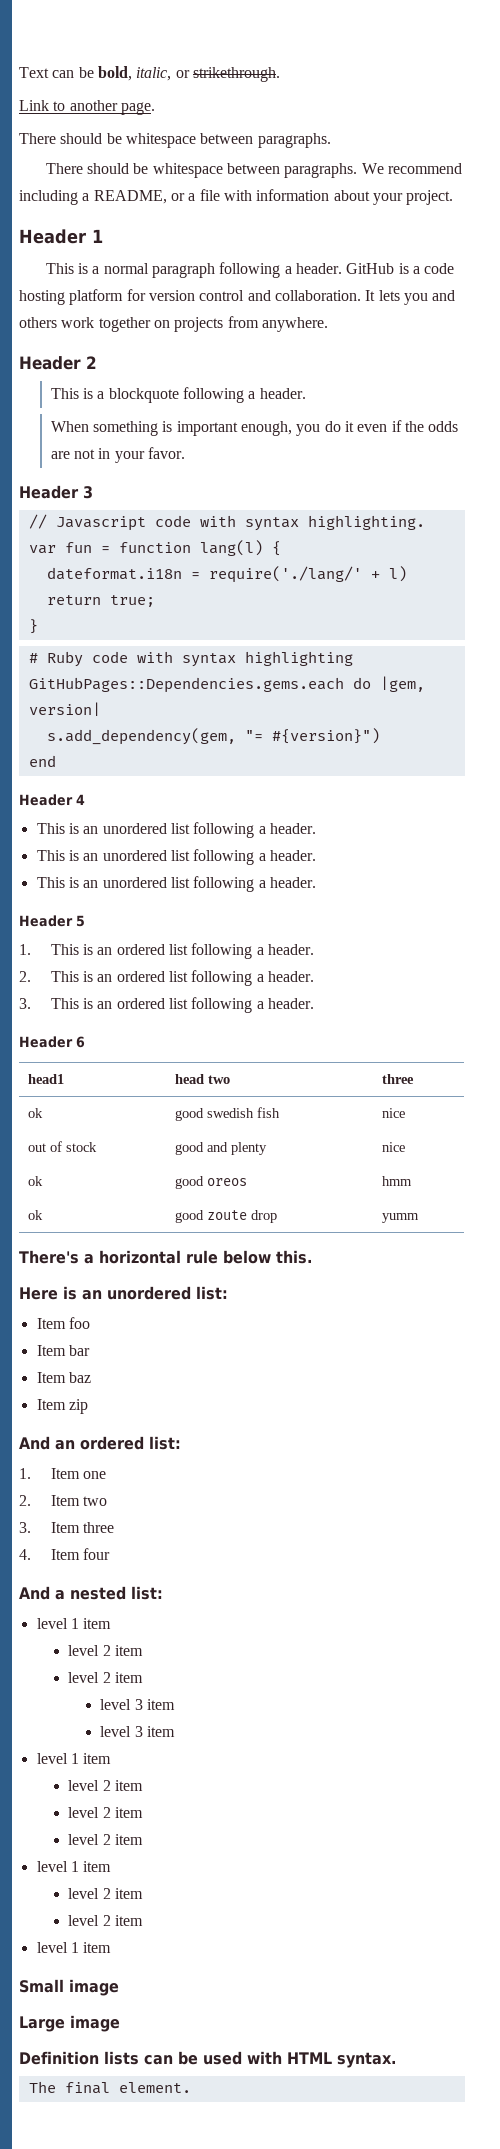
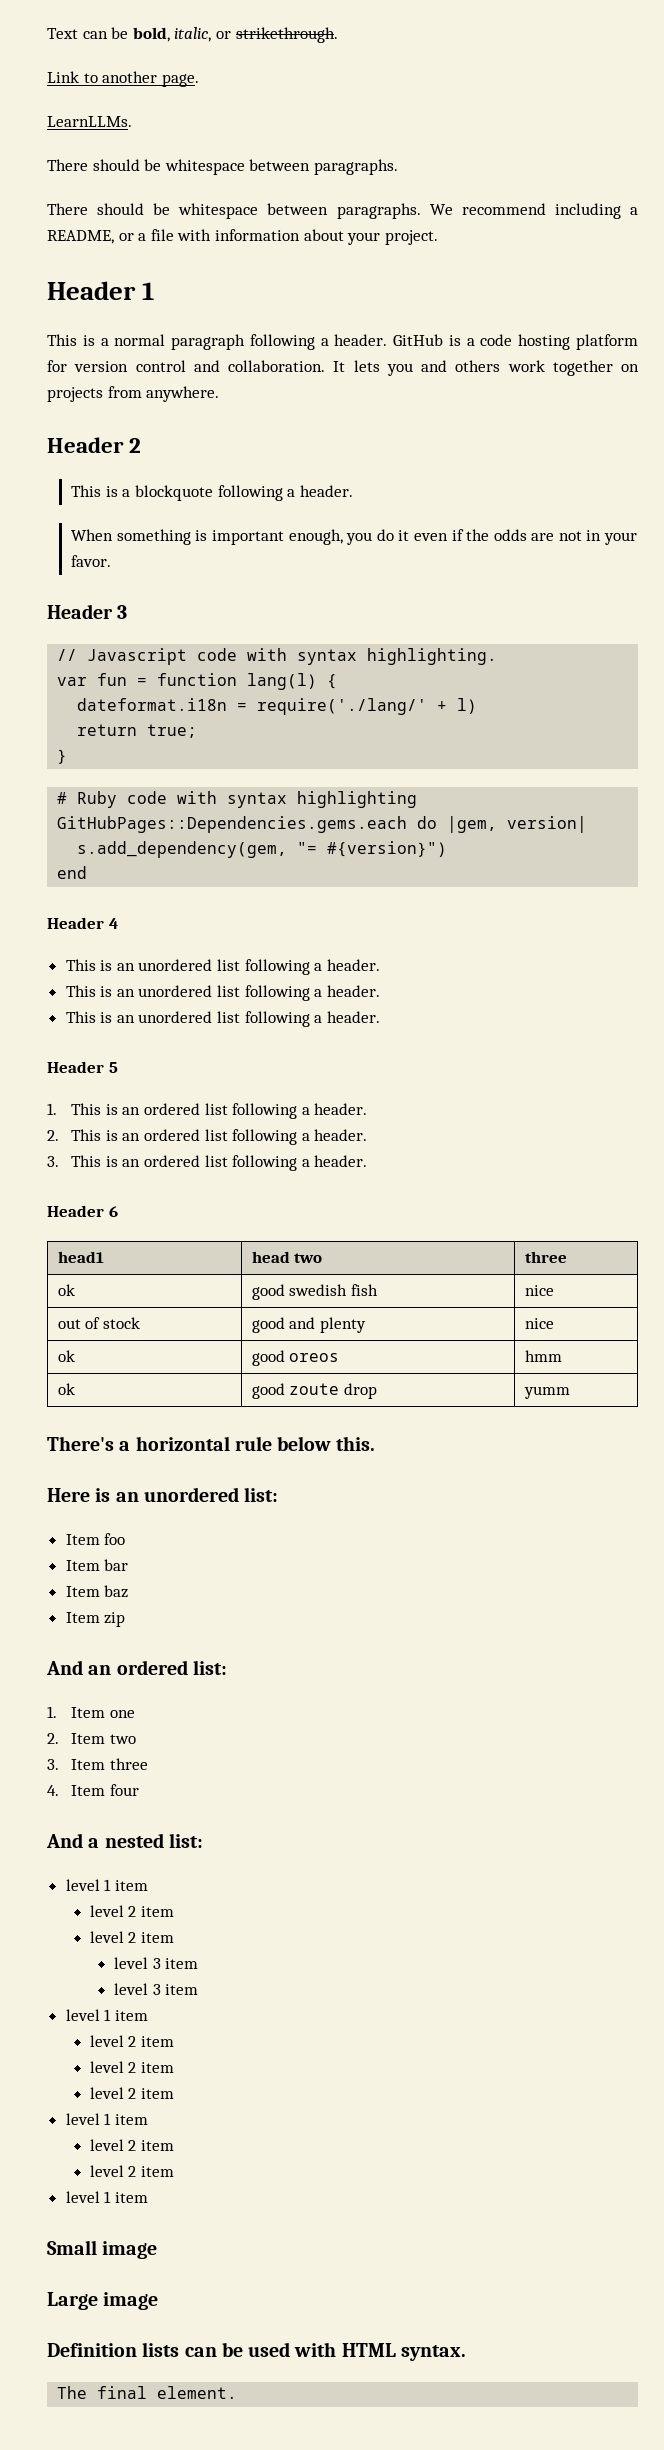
+ LearnLLMs.

